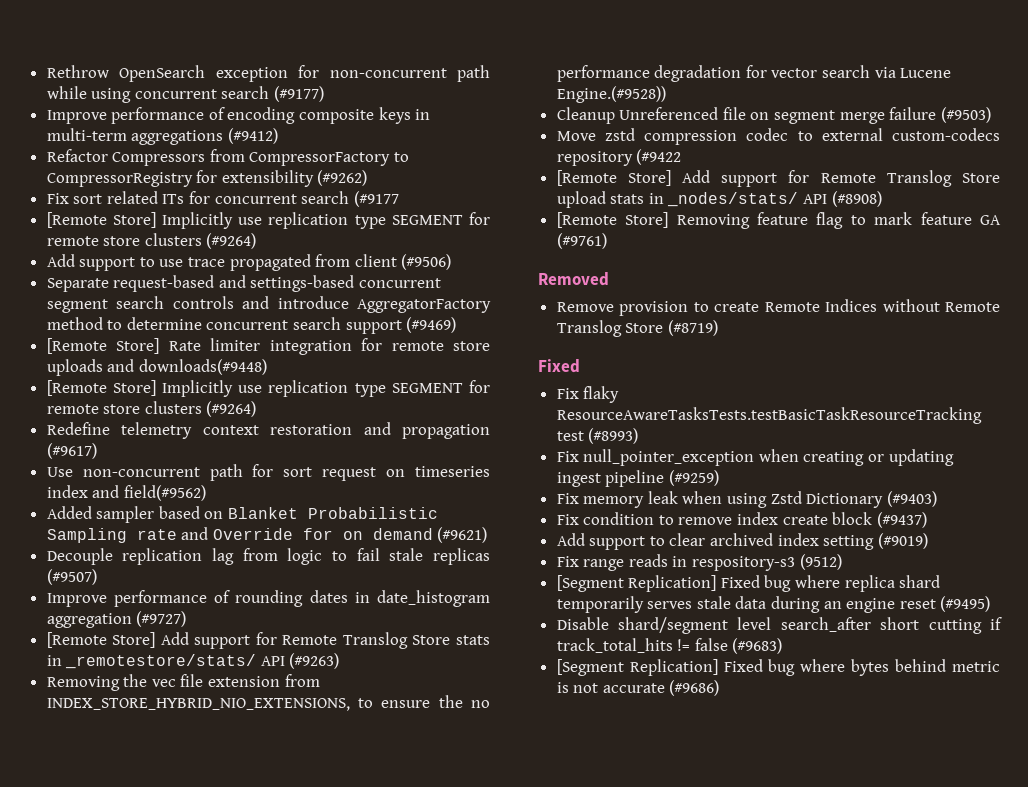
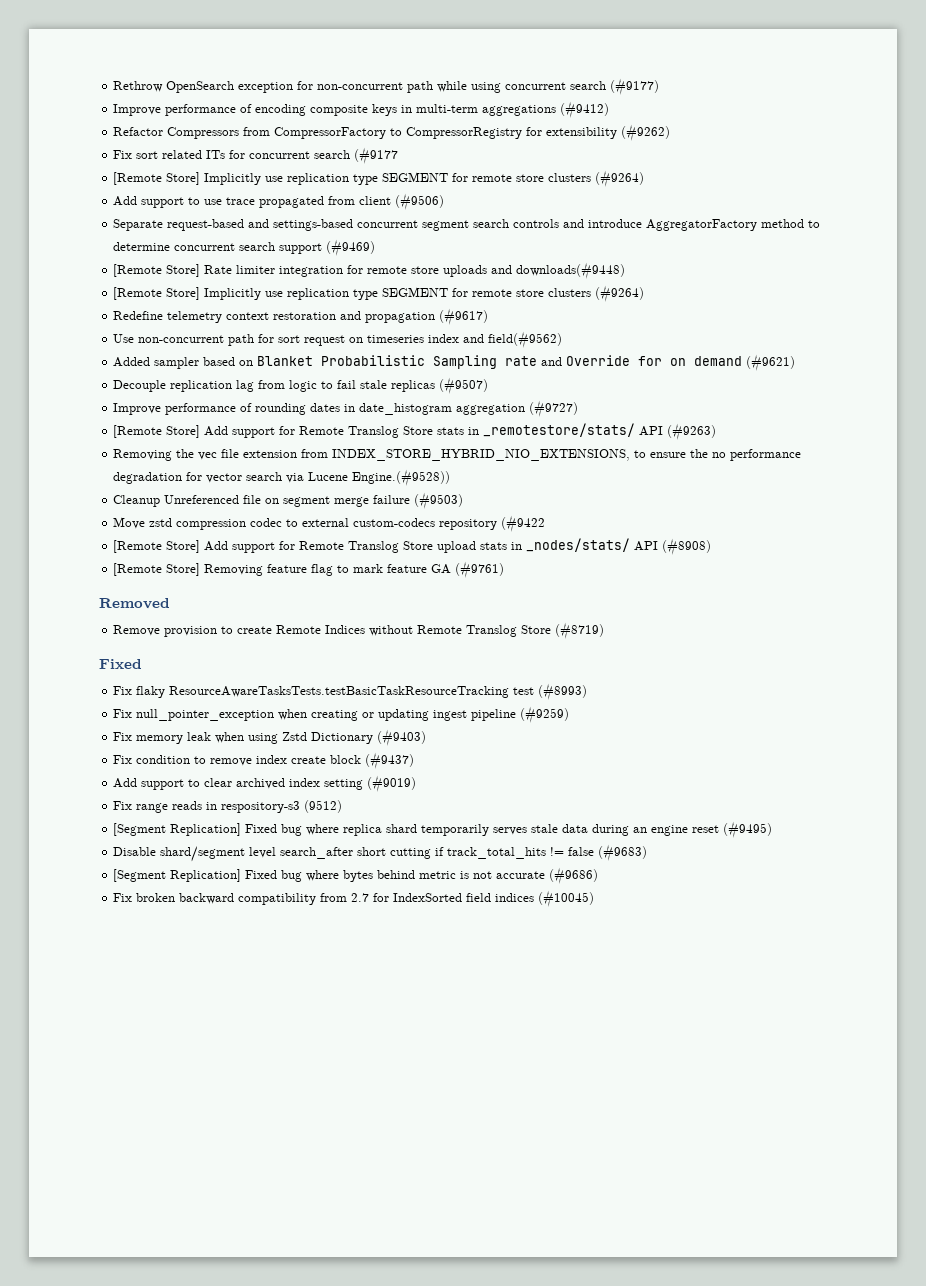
+ Fix broken backward compatibility from 2.7 for IndexSorted field indices (#10045)

